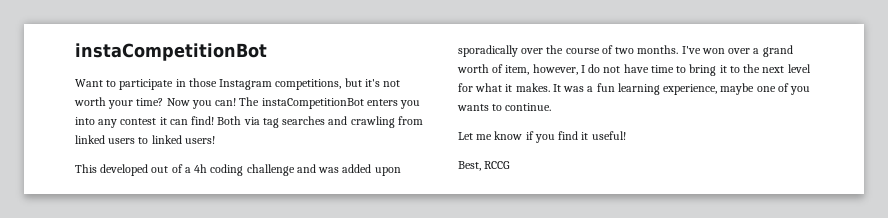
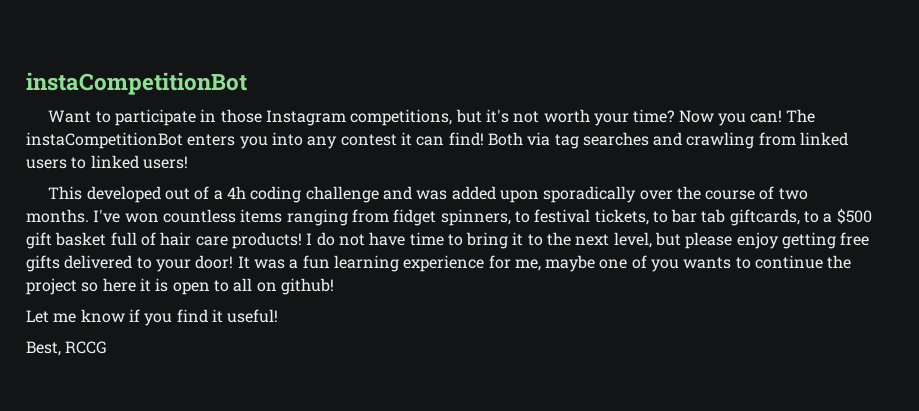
- I've won over a grand worth of item, however, I do not have time to bring it to the next level for what it makes.
+ I've won countless items ranging from fidget spinners, to festival tickets, to bar tab giftcards, to a $500 gift basket full of hair care products! I do not have time to bring it to the next level, but please enjoy getting free gifts delivered to your door!
- It was a fun learning experience, maybe one of you wants to continue.
+ It was a fun learning experience for me, maybe one of you wants to continue the project so here it is open to all on github!

